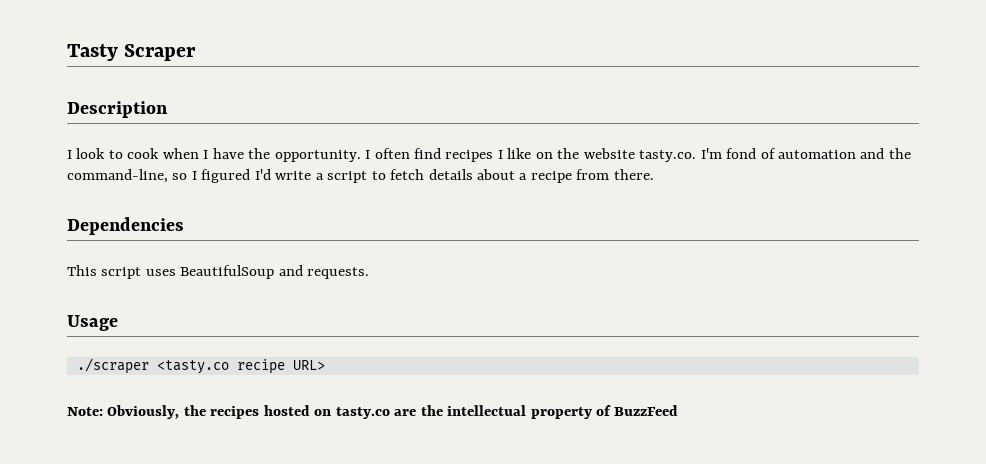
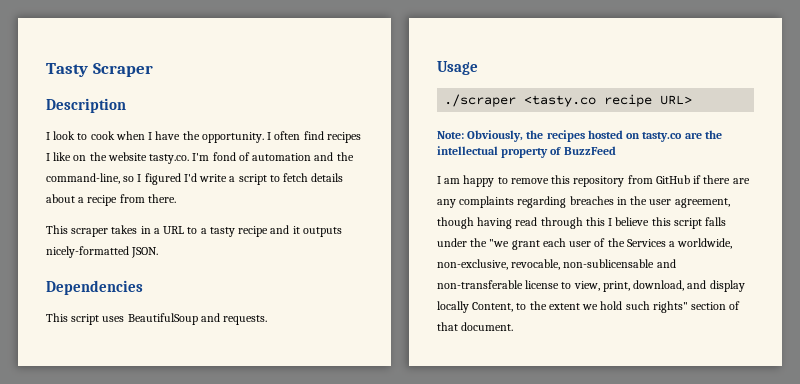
+ This scraper takes in a URL to a tasty recipe and it outputs nicely-formatted JSON.
+ I am happy to remove this repository from GitHub if there are any complaints regarding breaches in the user agreement, though having read through this I believe this script falls under the "we grant each user of the Services a worldwide, non-exclusive, revocable, non-sublicensable and non-transferable license to view, print, download, and display locally Content, to the extent we hold such rights" section of that document.

